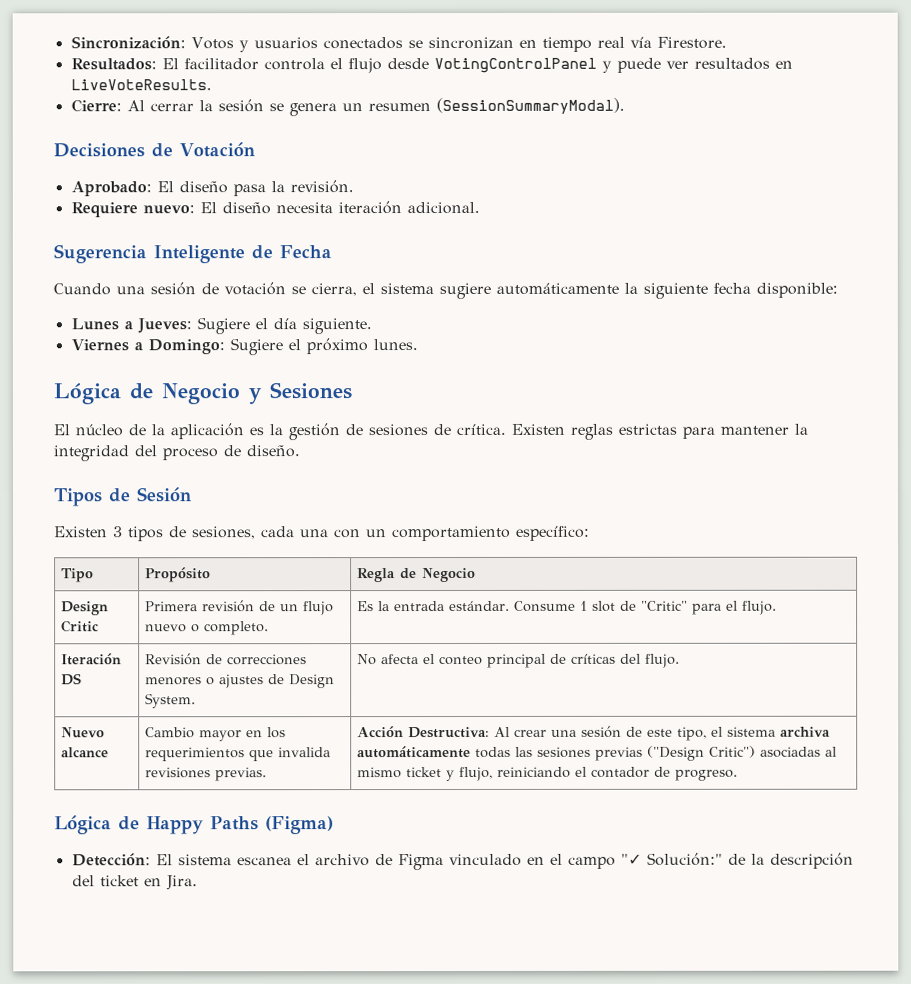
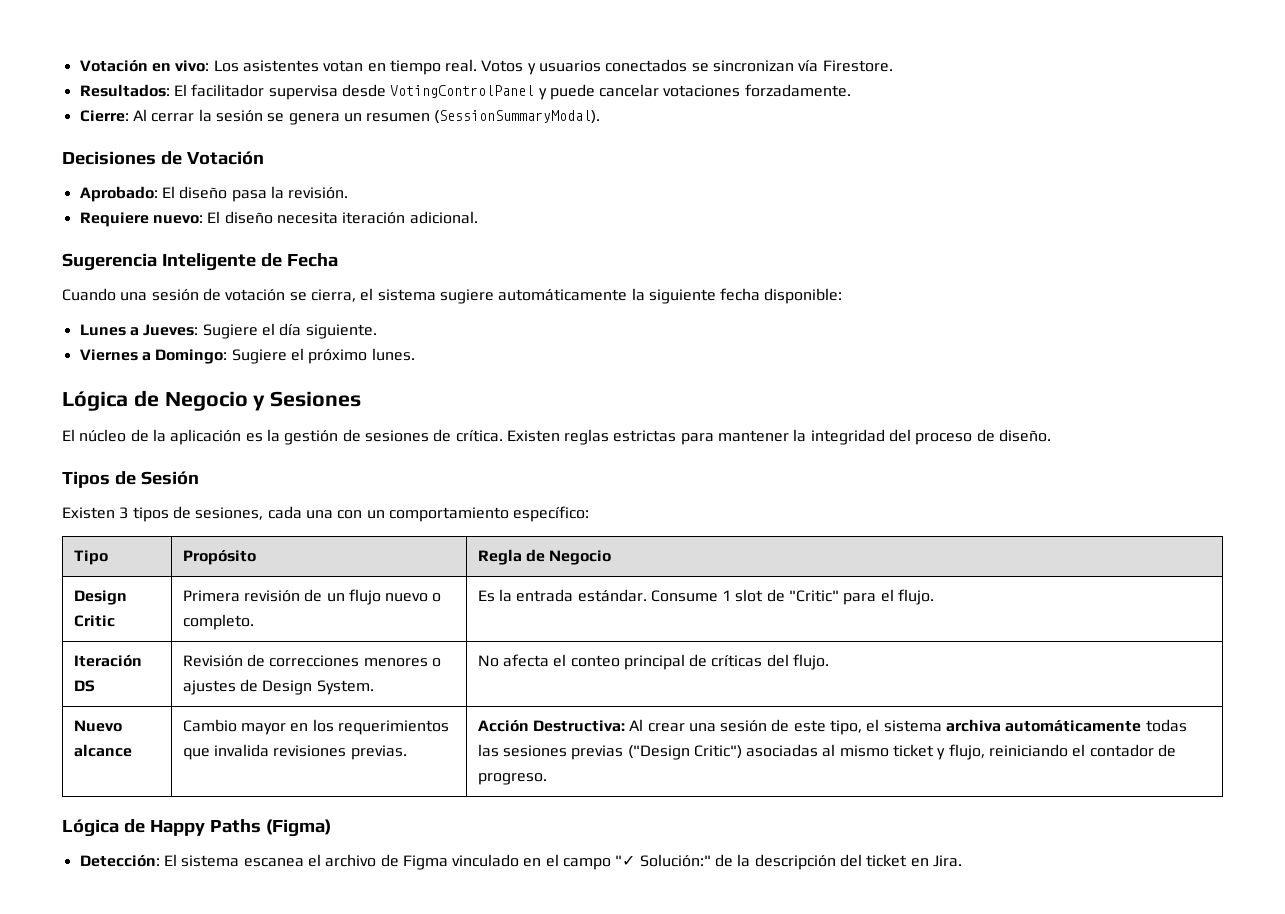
- Sincronización: Votos y usuarios conectados se sincronizan en tiempo real vía Firestore.
+ Votación en vivo: Los asistentes votan en tiempo real. Votos y usuarios conectados se sincronizan vía Firestore.
- Resultados: El facilitador controla el flujo desde VotingControlPanel y puede ver resultados en LiveVoteResults.
+ Resultados: El facilitador supervisa desde VotingControlPanel y puede cancelar votaciones forzadamente.

